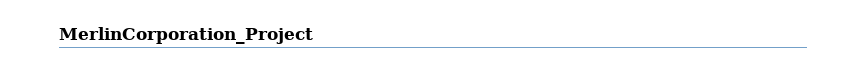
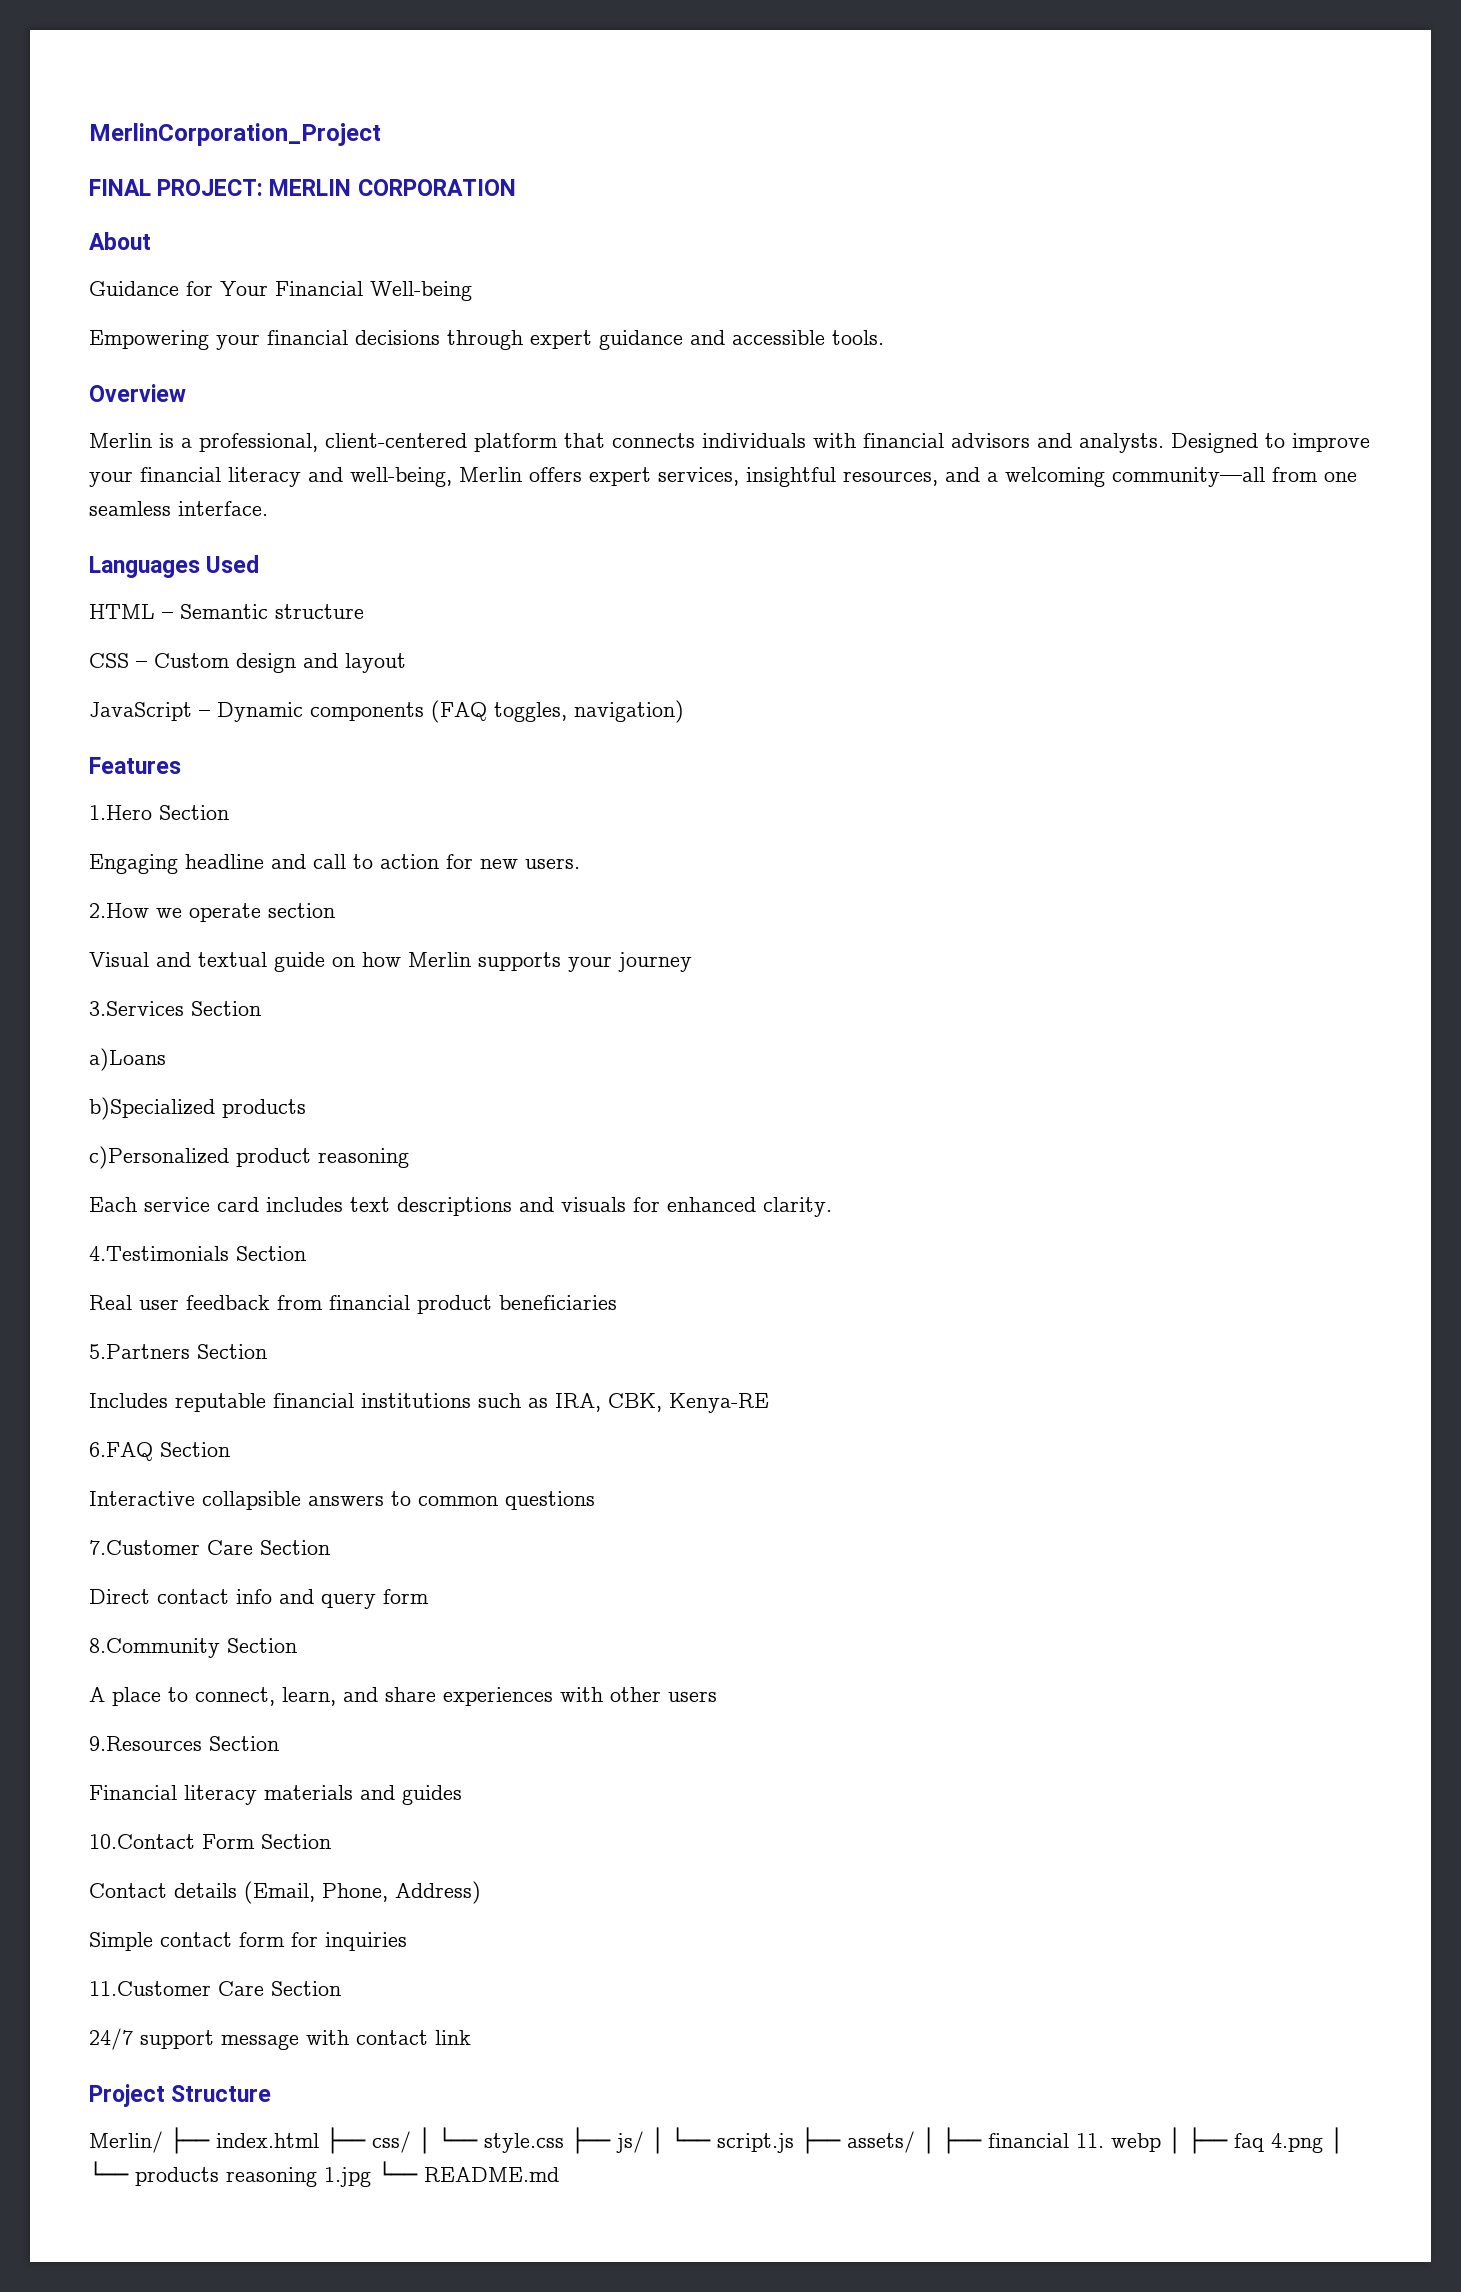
+ FINAL PROJECT: MERLIN CORPORATION
+ About
+ Guidance for Your Financial Well-being
+ Empowering your financial decisions through expert guidance and accessible tools.
+ Overview
+ Merlin is a professional, client-centered platform that connects individuals with financial advisors and analysts. Designed to improve your financial literacy and well-being, Merlin offers expert services, insightful resources, and a welcoming community—all from one seamless interface.
+ Languages Used
+ HTML – Semantic structure
+ CSS – Custom design and layout
+ JavaScript – Dynamic components (FAQ toggles, navigation)
+ Features
+ 1.Hero Section
+ Engaging headline and call to action for new users.
+ 2.How we operate section
+ Visual and textual guide on how Merlin supports your journey
+ 3.Services Section
+ a)Loans
+ b)Specialized products
+ c)Personalized product reasoning
+ Each service card includes text descriptions and visuals for enhanced clarity.
+ 4.Testimonials Section
+ Real user feedback from financial product beneficiaries
+ 5.Partners Section
+ Includes reputable financial institutions such as IRA, CBK, Kenya-RE
+ 6.FAQ Section
+ Interactive collapsible answers to common questions
+ 7.Customer Care Section
+ Direct contact info and query form
+ 8.Community Section
+ A place to connect, learn, and share experiences with other users
+ 9.Resources Section
+ Financial literacy materials and guides
+ 10.Contact Form Section
+ Contact details (Email, Phone, Address)
+ Simple contact form for inquiries
+ 11.Customer Care Section
+ 24/7 support message with contact link
+ Project Structure
+ Merlin/ ├── index.html ├── css/ │ └── style.css ├── js/ │ └── script.js ├── assets/ │ ├── financial 11. webp │ ├── faq 4.png │ └── products reasoning 1.jpg └── README.md

